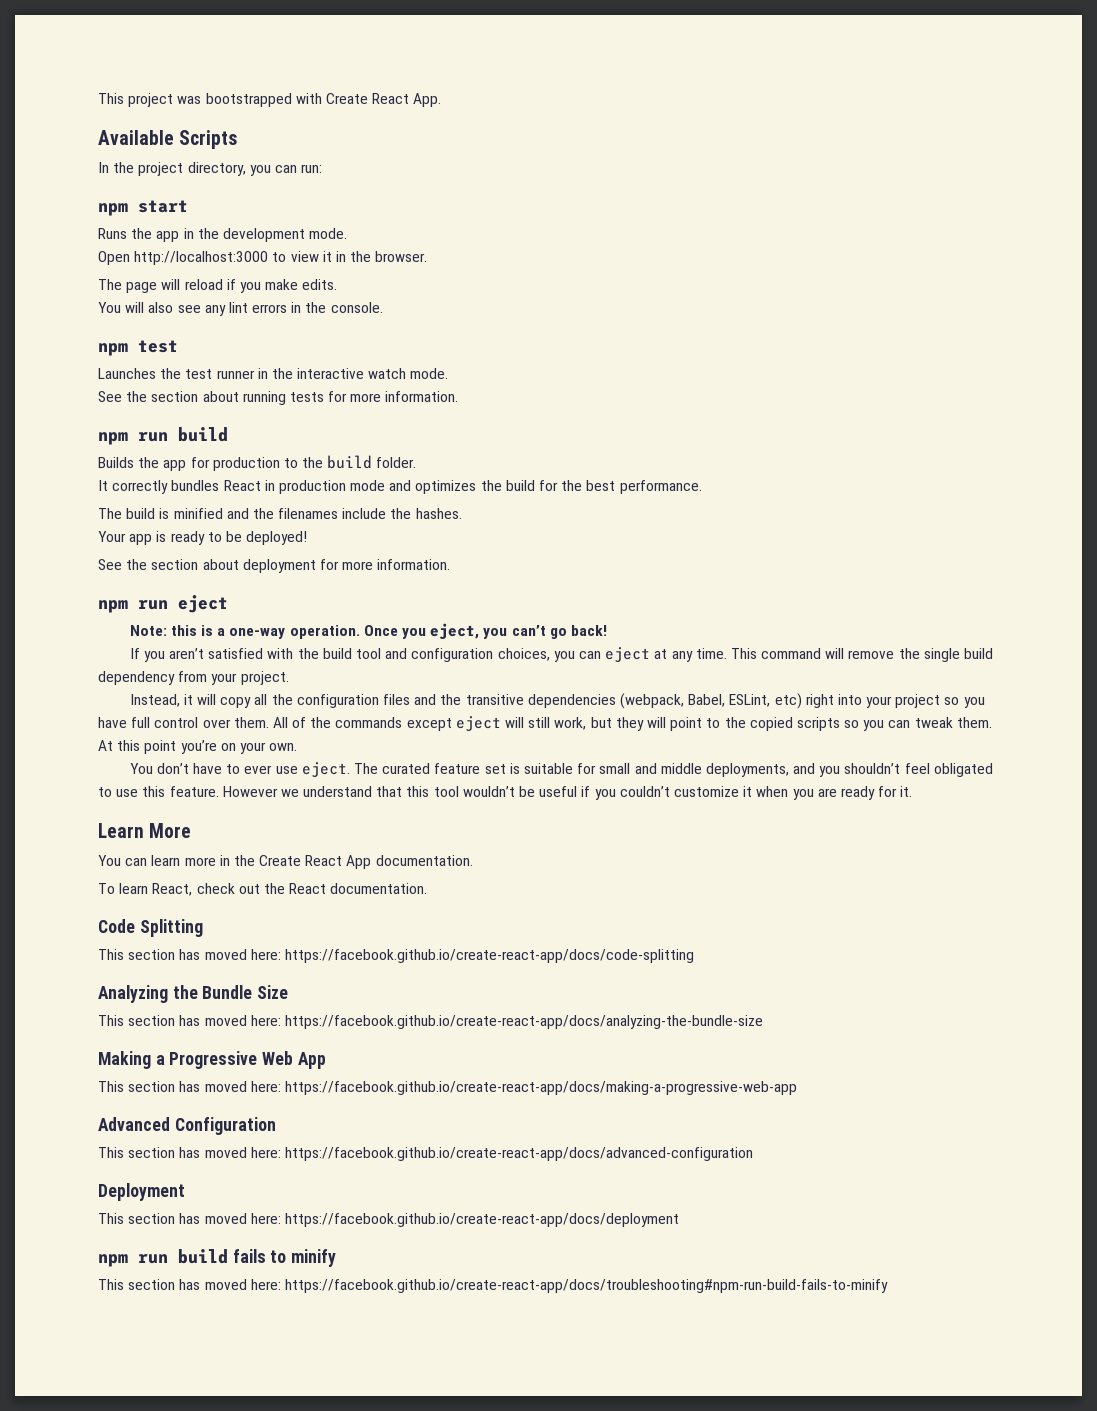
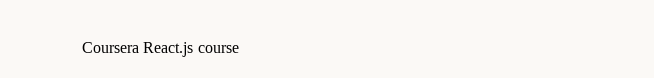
- This project was bootstrapped with Create React App.
- Available Scripts
- In the project directory, you can run:
- npm start
- Runs the app in the development mode.
- Open http://localhost:3000 to view it in the browser.
- The page will reload if you make edits.
- You will also see any lint errors in the console.
- npm test
- Launches the test runner in the interactive watch mode.
- See the section about running tests for more information.
- npm run build
- Builds the app for production to the build folder.
- It correctly bundles React in production mode and optimizes the build for the best performance.
- The build is minified and the filenames include the hashes.
- Your app is ready to be deployed!
- See the section about deployment for more information.
- npm run eject
- Note: this is a one-way operation. Once you eject, you can’t go back!
- If you aren’t satisfied with the build tool and configuration choices, you can eject at any time. This command will remove the single build dependency from your project.
- Instead, it will copy all the configuration files and the transitive dependencies (webpack, Babel, ESLint, etc) right into your project so you have full control over them. All of the commands except eject will still work, but they will point to the copied scripts so you can tweak them. At this point you’re on your own.
- You don’t have to ever use eject. The curated feature set is suitable for small and middle deployments, and you shouldn’t feel obligated to use this feature. However we understand that this tool wouldn’t be useful if you couldn’t customize it when you are ready for it.
- Learn More
- You can learn more in the Create React App documentation.
- To learn React, check out the React documentation.
- Code Splitting
- This section has moved here: https://facebook.github.io/create-react-app/docs/code-splitting
- Analyzing the Bundle Size
- This section has moved here: https://facebook.github.io/create-react-app/docs/analyzing-the-bundle-size
- Making a Progressive Web App
- This section has moved here: https://facebook.github.io/create-react-app/docs/making-a-progressive-web-app
- Advanced Configuration
- This section has moved here: https://facebook.github.io/create-react-app/docs/advanced-configuration
- Deployment
- This section has moved here: https://facebook.github.io/create-react-app/docs/deployment
- npm run build fails to minify
- This section has moved here: https://facebook.github.io/create-react-app/docs/troubleshooting#npm-run-build-fails-to-minify
+ Coursera React.js course

